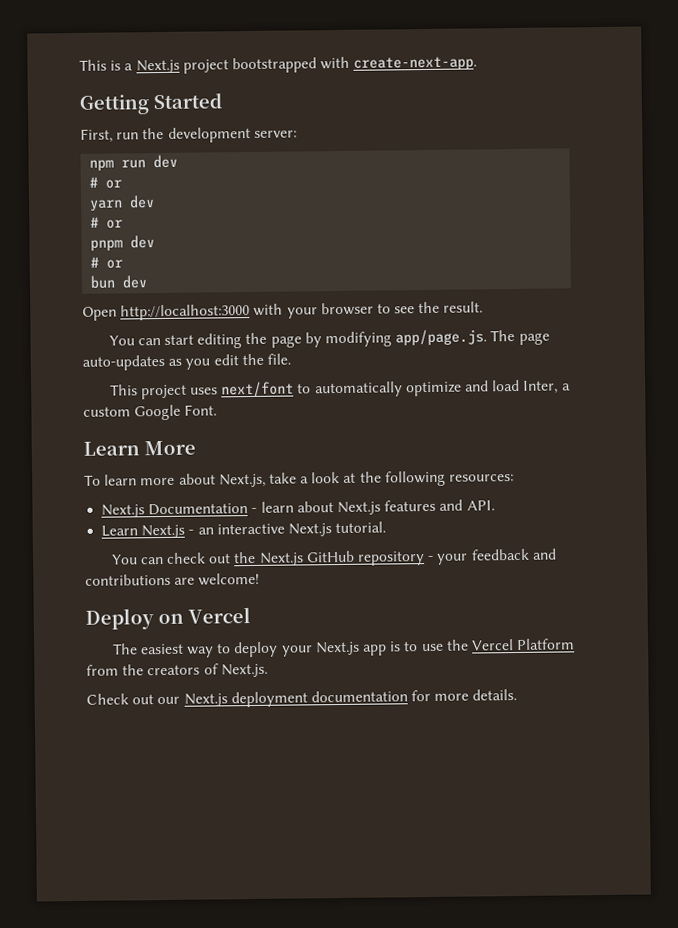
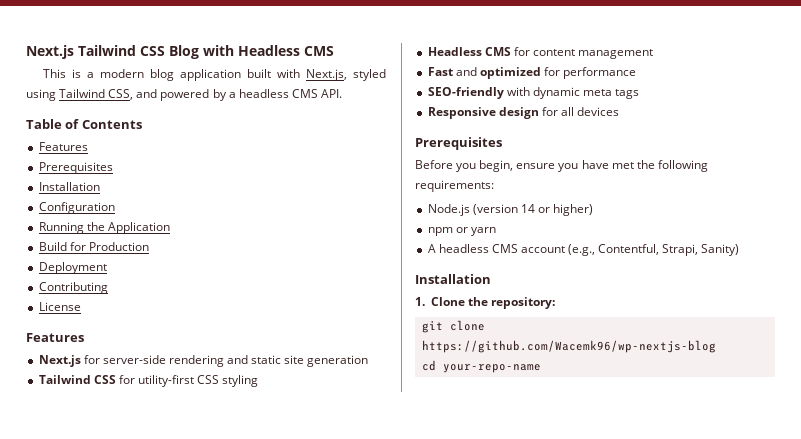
- This is a Next.js project bootstrapped with create-next-app.
- Getting Started
- First, run the development server:
- npm run dev
- # or
- yarn dev
- # or
- pnpm dev
- # or
- bun dev
- Open http://localhost:3000 with your browser to see the result.
- You can start editing the page by modifying app/page.js. The page auto-updates as you edit the file.
- This project uses next/font to automatically optimize and load Inter, a custom Google Font.
- Learn More
- To learn more about Next.js, take a look at the following resources:
- Next.js Documentation - learn about Next.js features and API.
- Learn Next.js - an interactive Next.js tutorial.
- You can check out the Next.js GitHub repository - your feedback and contributions are welcome!
- Deploy on Vercel
- The easiest way to deploy your Next.js app is to use the Vercel Platform from the creators of Next.js.
- Check out our Next.js deployment documentation for more details.
+ Next.js Tailwind CSS Blog with Headless CMS
+ This is a modern blog application built with Next.js, styled using Tailwind CSS, and powered by a headless CMS API.
+ Table of Contents
+ Features
+ Prerequisites
+ Installation
+ Configuration
+ Running the Application
+ Build for Production
+ Deployment
+ Contributing
+ License
+ Features
+ Next.js for server-side rendering and static site generation
+ Tailwind CSS for utility-first CSS styling
+ Headless CMS for content management
+ Fast and optimized for performance
+ SEO-friendly with dynamic meta tags
+ Responsive design for all devices
+ Prerequisites
+ Before you begin, ensure you have met the following requirements:
+ Node.js (version 14 or higher)
+ npm or yarn
+ A headless CMS account (e.g., Contentful, Strapi, Sanity)
+ Installation
+ 1. Clone the repository:
+ git clone https://github.com/Wacemk96/wp-nextjs-blog
+ cd your-repo-name

